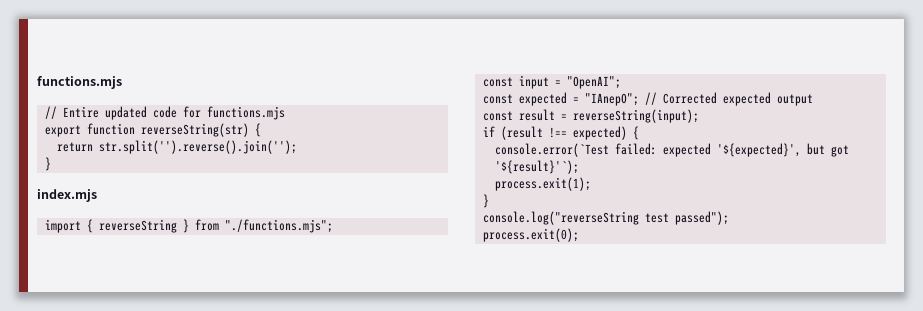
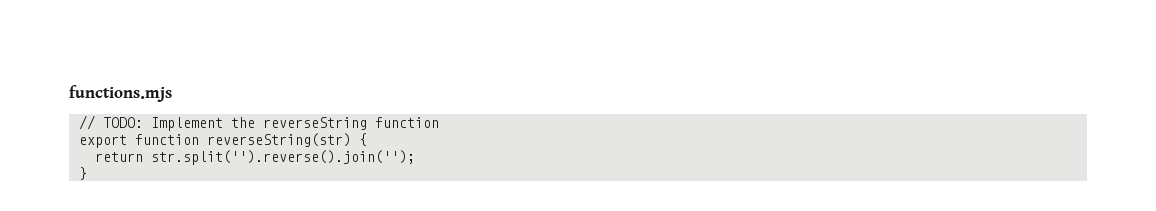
- // Entire updated code for functions.mjs
+ // TODO: Implement the reverseString function
- index.mjs
- import { reverseString } from "./functions.mjs";
- const input = "OpenAI";
- const expected = "IAnepO"; // Corrected expected output
- const result = reverseString(input);
- if (result !== expected) {
- console.error(`Test failed: expected '${expected}', but got '${result}'`);
- process.exit(1);
- }
- console.log("reverseString test passed");
- process.exit(0);

